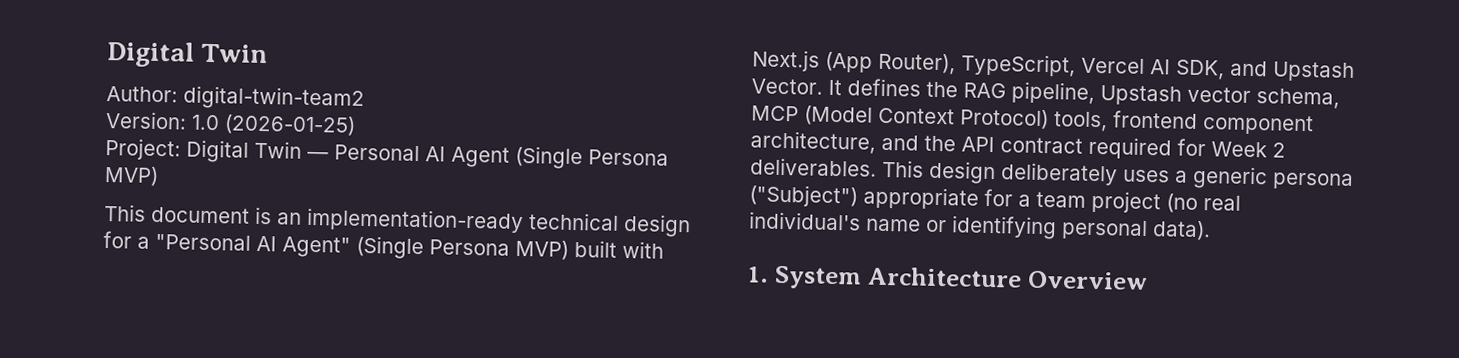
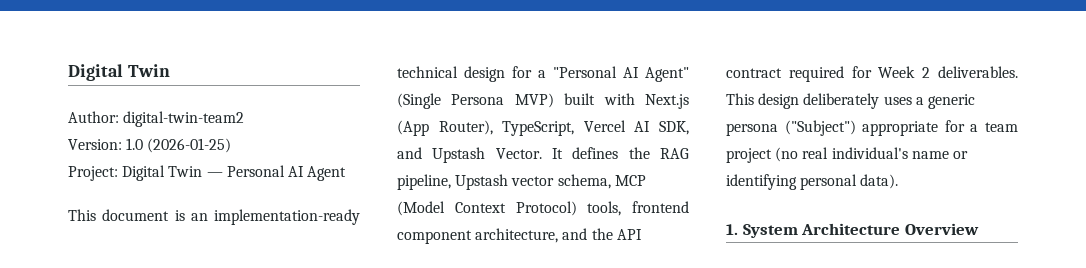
- Project: Digital Twin — Personal AI Agent (Single Persona MVP)
+ Project: Digital Twin — Personal AI Agent

